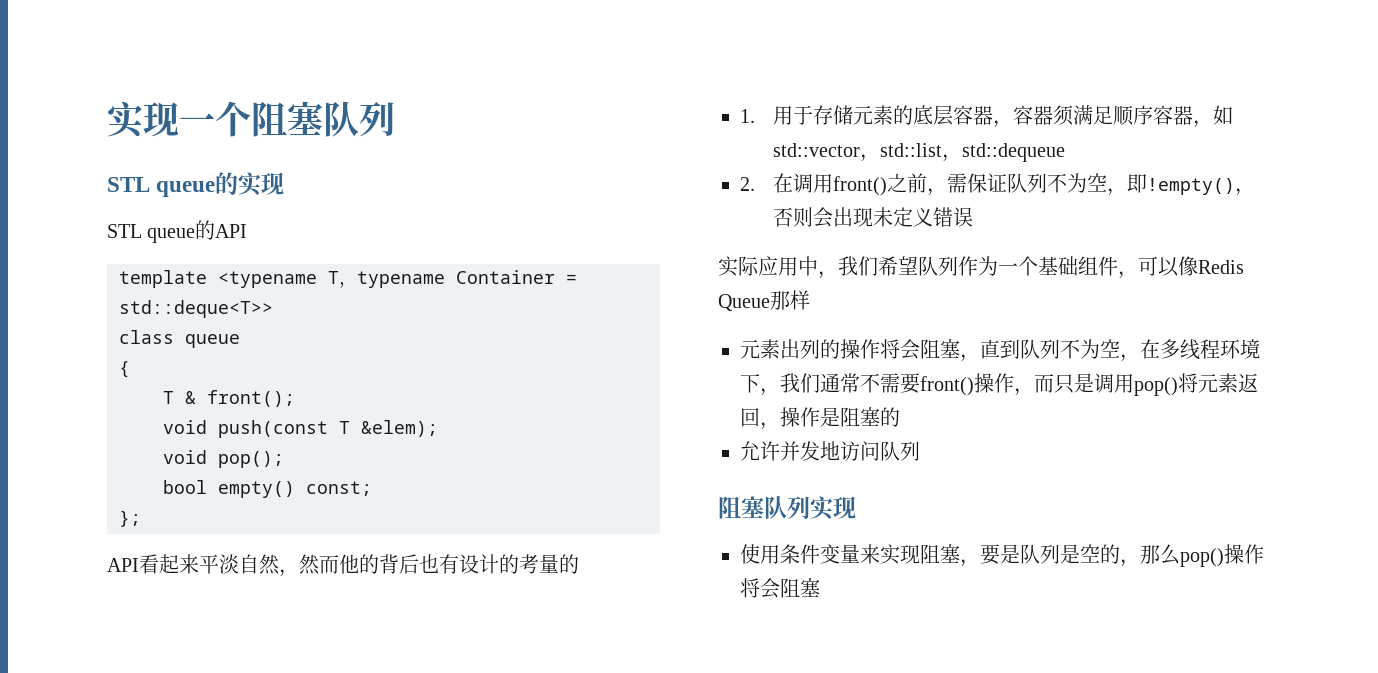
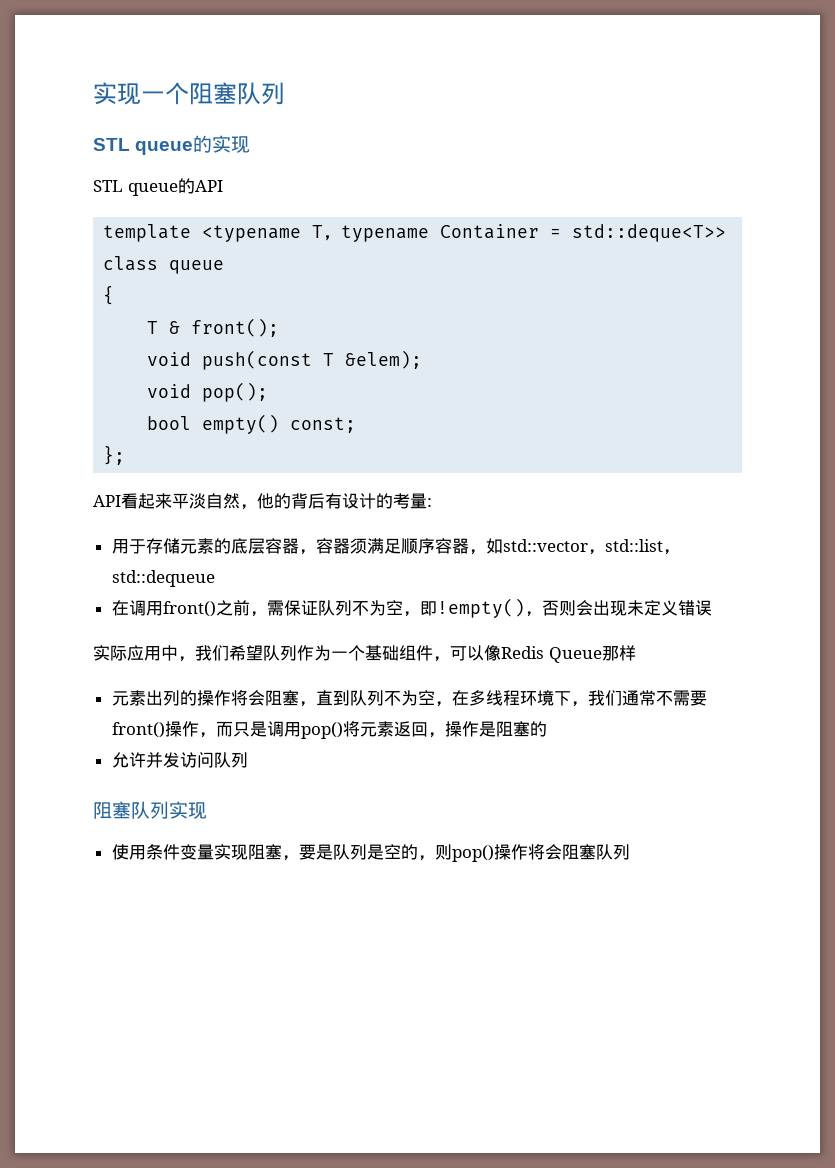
- API看起来平淡自然，然而他的背后也有设计的考量的
- 1.用于存储元素的底层容器，容器须满足顺序容器，如std::vector，std::list，std::dequeue
+ API看起来平淡自然，他的背后有设计的考量:
+ 用于存储元素的底层容器，容器须满足顺序容器，如std::vector，std::list，std::dequeue
- 2.在调用front()之前，需保证队列不为空，即!empty()，否则会出现未定义错误
+ 在调用front()之前，需保证队列不为空，即!empty()，否则会出现未定义错误
- 允许并发地访问队列
+ 允许并发访问队列
- 使用条件变量来实现阻塞，要是队列是空的，那么pop()操作将会阻塞
+ 使用条件变量实现阻塞，要是队列是空的，则pop()操作将会阻塞队列

